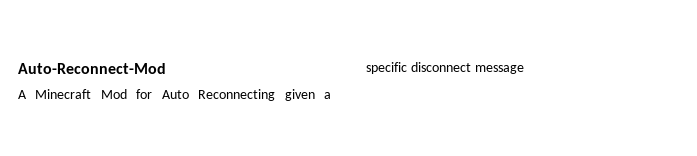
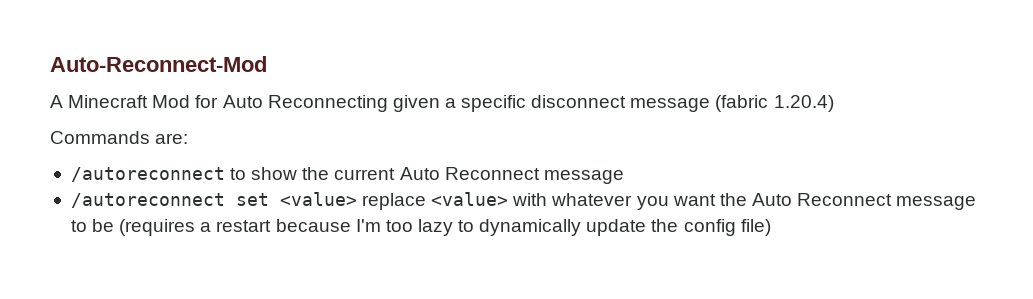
- A Minecraft Mod for Auto Reconnecting given a specific disconnect message
+ A Minecraft Mod for Auto Reconnecting given a specific disconnect message (fabric 1.20.4)
+ Commands are:
+ /autoreconnect to show the current Auto Reconnect message
+ /autoreconnect set <value> replace <value> with whatever you want the Auto Reconnect message to be (requires a restart because I'm too lazy to dynamically update the config file)

